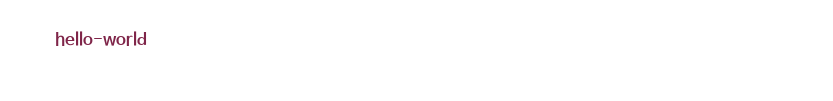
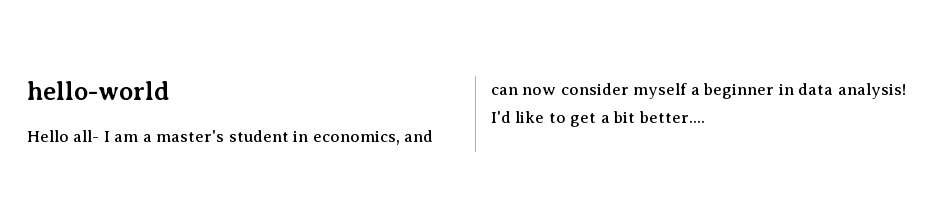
+ Hello all- I am a master's student in economics, and can now consider myself a beginner in data analysis! I'd like to get a bit better....

